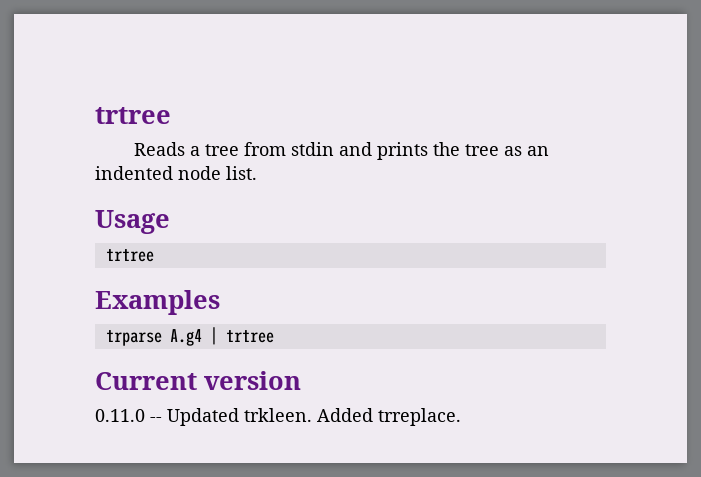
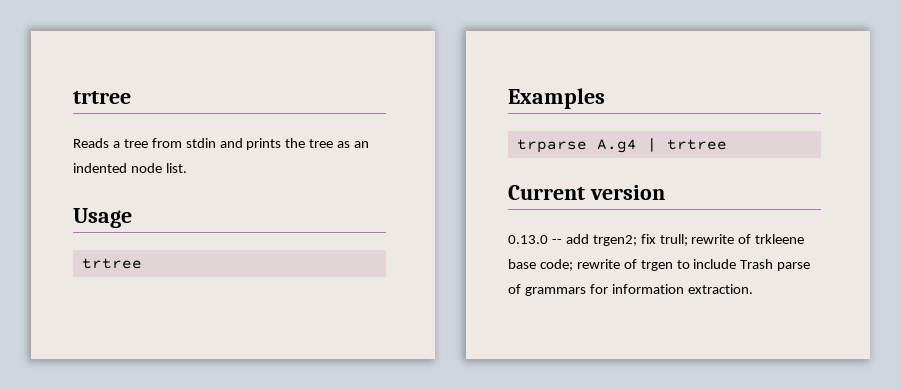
- 0.11.0 -- Updated trkleen. Added trreplace.
+ 0.13.0 -- add trgen2; fix trull; rewrite of trkleene base code; rewrite of trgen to include Trash parse of grammars for information extraction.

